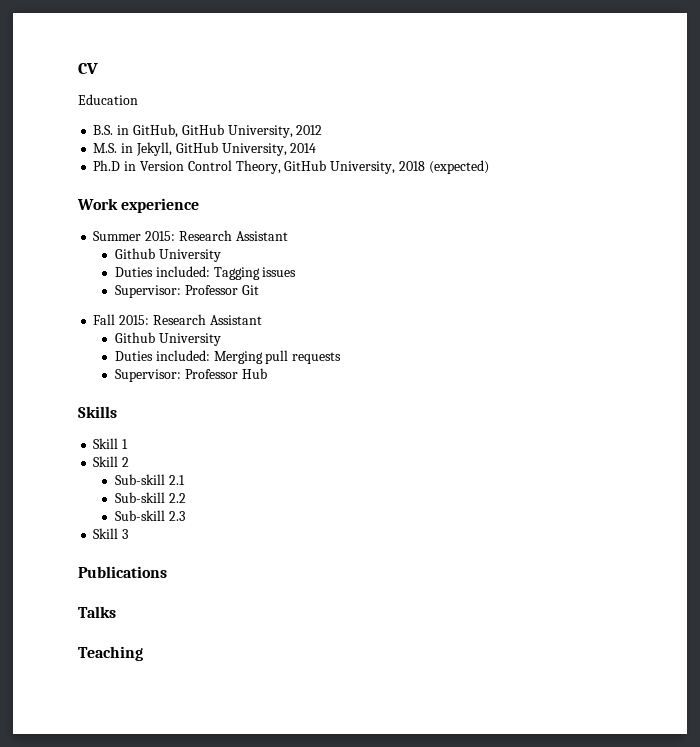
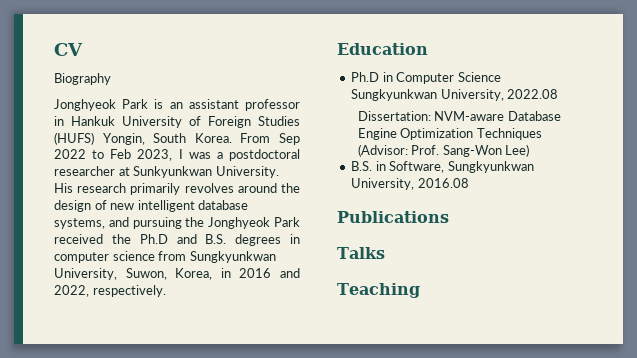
+ Biography
+ Jonghyeok Park is an assistant professor in Hankuk University of Foreign Studies (HUFS) Yongin, South Korea. From Sep 2022 to Feb 2023, I was a postdoctoral researcher at Sunkyunkwan University. His research primarily revolves around the design of new intelligent database systems, and pursuing the Jonghyeok Park received the Ph.D and B.S. degrees in computer science from Sungkyunkwan University, Suwon, Korea, in 2016 and 2022, respectively.
  Education
- B.S. in GitHub, GitHub University, 2012
- M.S. in Jekyll, GitHub University, 2014
- Ph.D in Version Control Theory, GitHub University, 2018 (expected)
- Work experience
- Summer 2015: Research Assistant
- Github University
- Duties included: Tagging issues
- Supervisor: Professor Git
- Fall 2015: Research Assistant
- Github University
- Duties included: Merging pull requests
- Supervisor: Professor Hub
- Skills
- Skill 1
- Skill 2
- Sub-skill 2.1
- Sub-skill 2.2
- Sub-skill 2.3
- Skill 3
+ Ph.D in Computer Science Sungkyunkwan University, 2022.08
+ Dissertation: NVM-aware Database Engine Optimization Techniques (Advisor: Prof. Sang-Won Lee)
+ B.S. in Software, Sungkyunkwan University, 2016.08

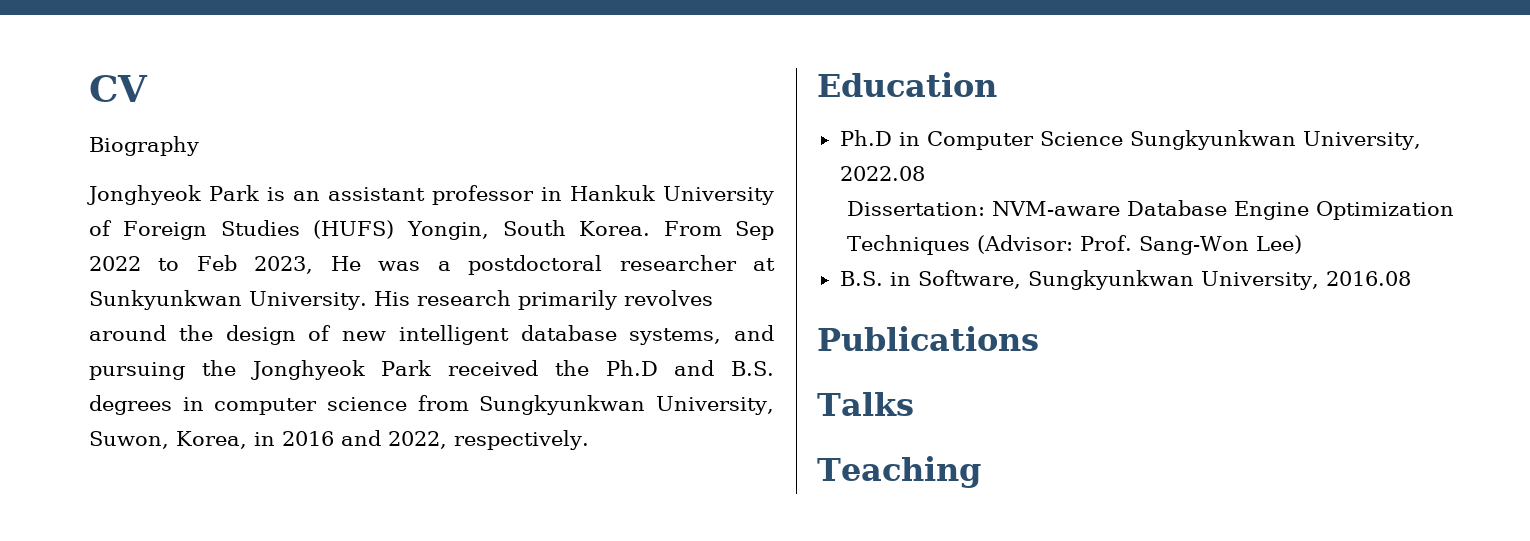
- From Sep 2022 to Feb 2023, I was a postdoctoral researcher at Sunkyunkwan University.
+ From Sep 2022 to Feb 2023, He was a postdoctoral researcher at Sunkyunkwan University.

